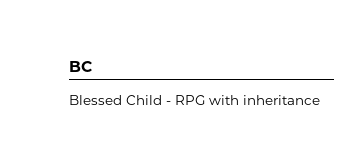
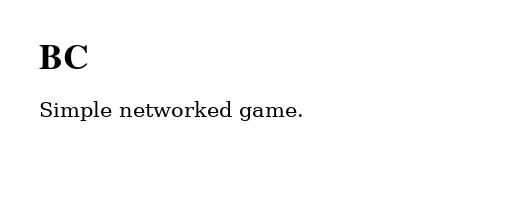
- Blessed Child - RPG with inheritance
+ Simple networked game.

